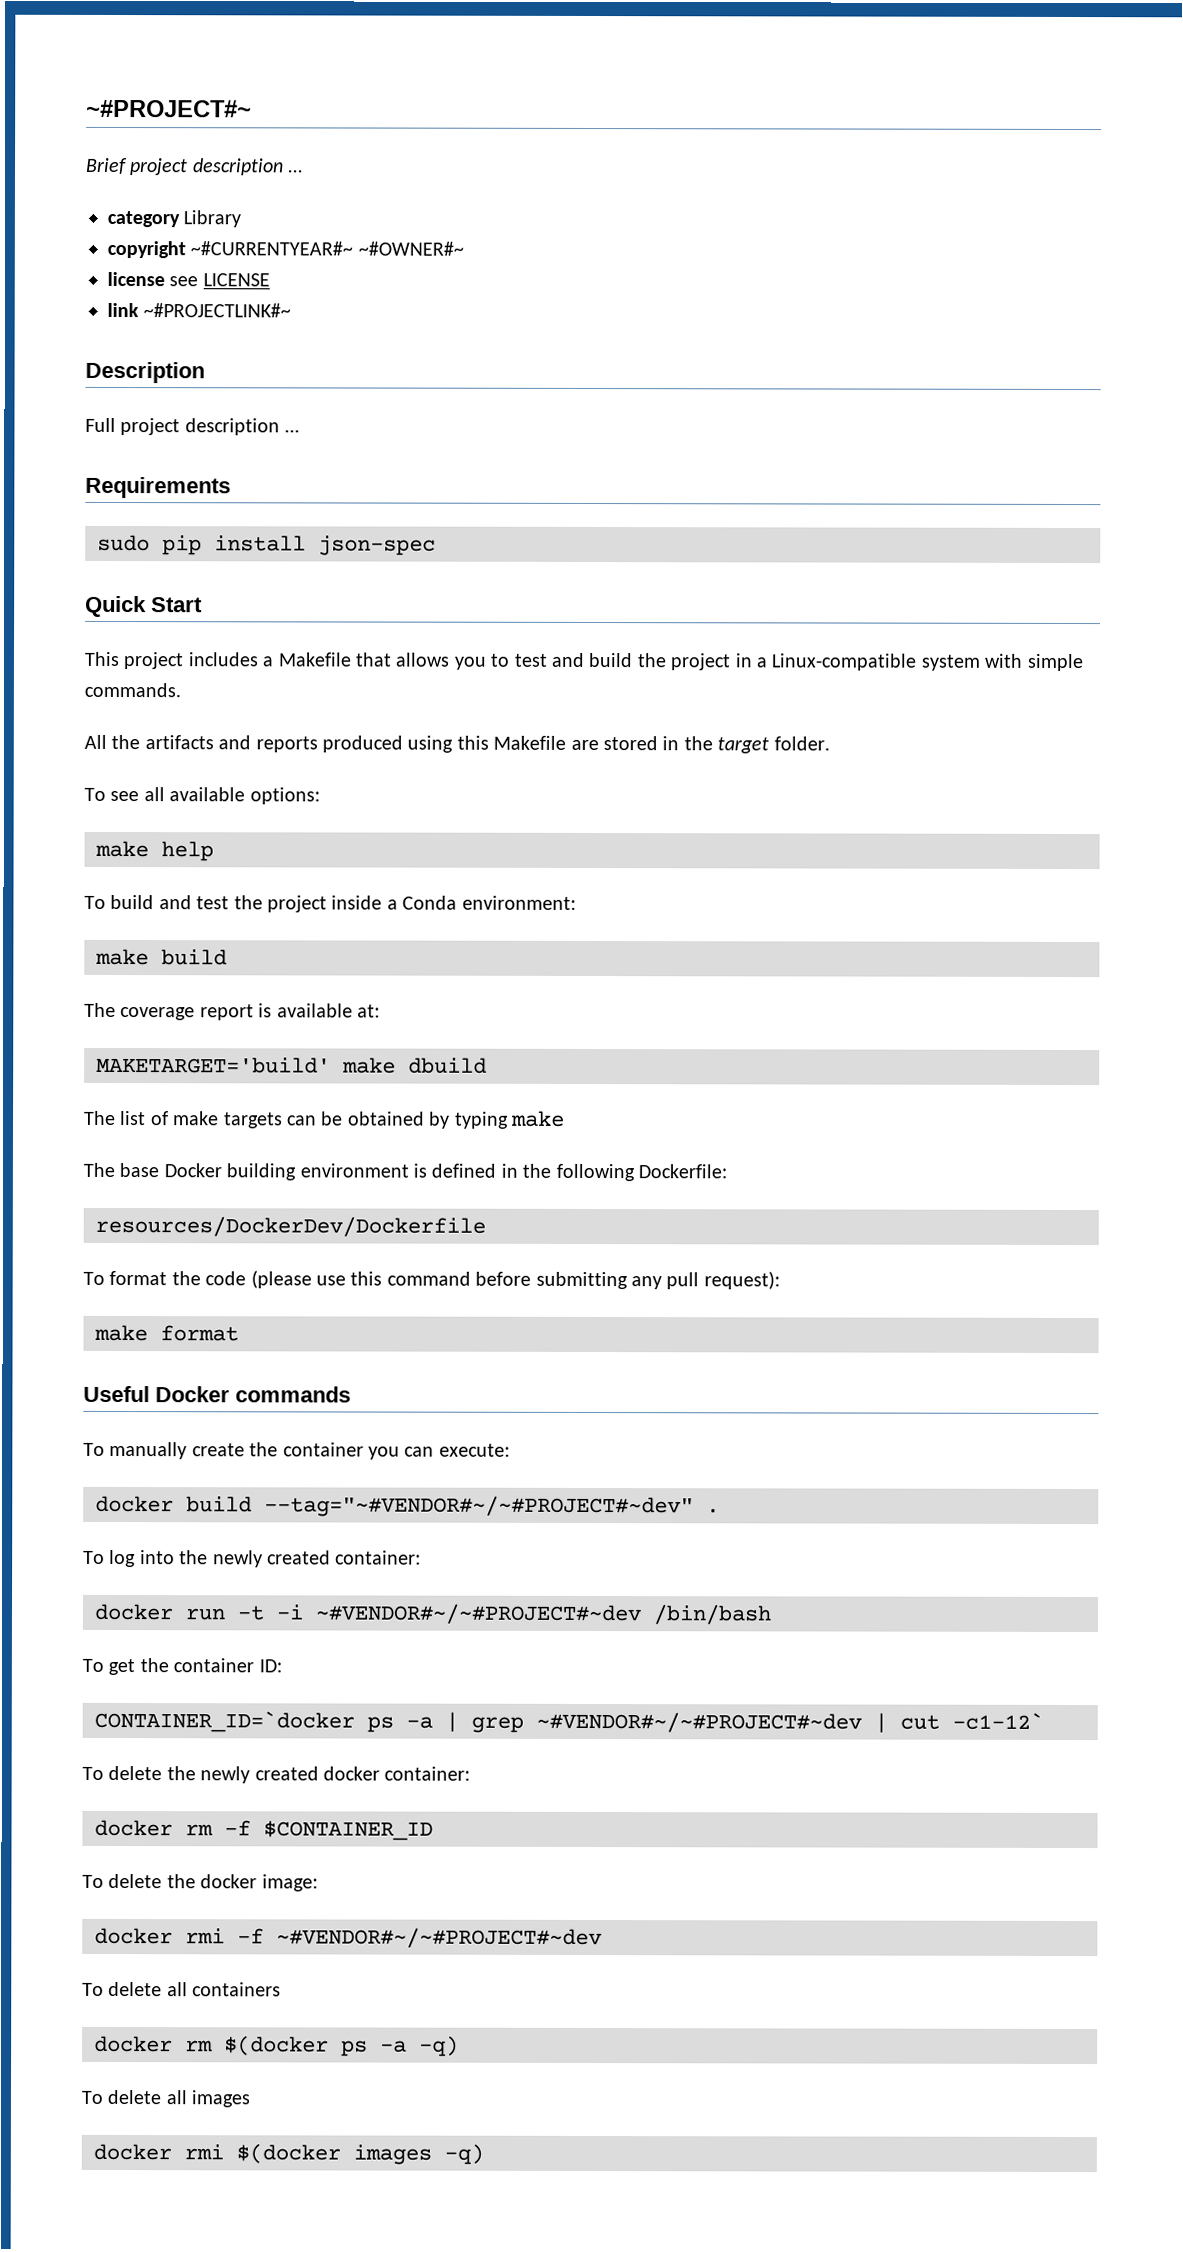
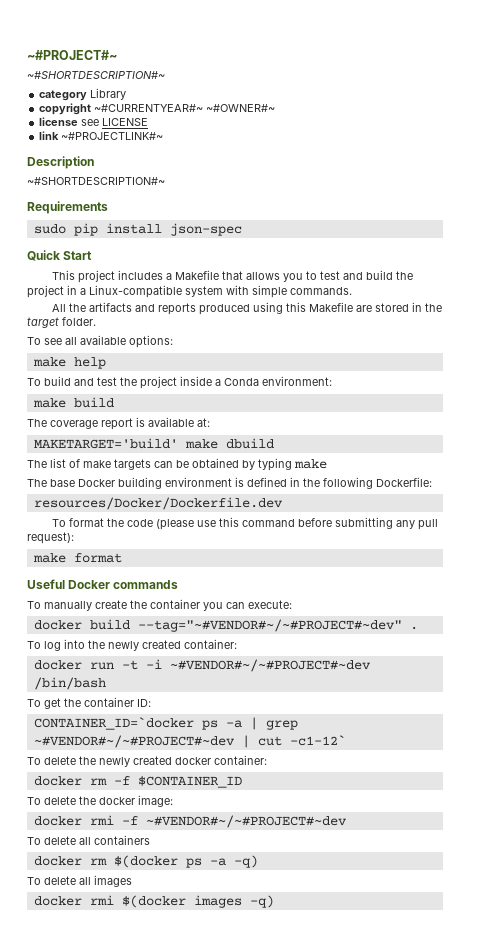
  ~#PROJECT#~
- Brief project description ...
+ ~#SHORTDESCRIPTION#~
  Description
- Full project description ...
+ ~#SHORTDESCRIPTION#~
- resources/DockerDev/Dockerfile
+ resources/Docker/Dockerfile.dev

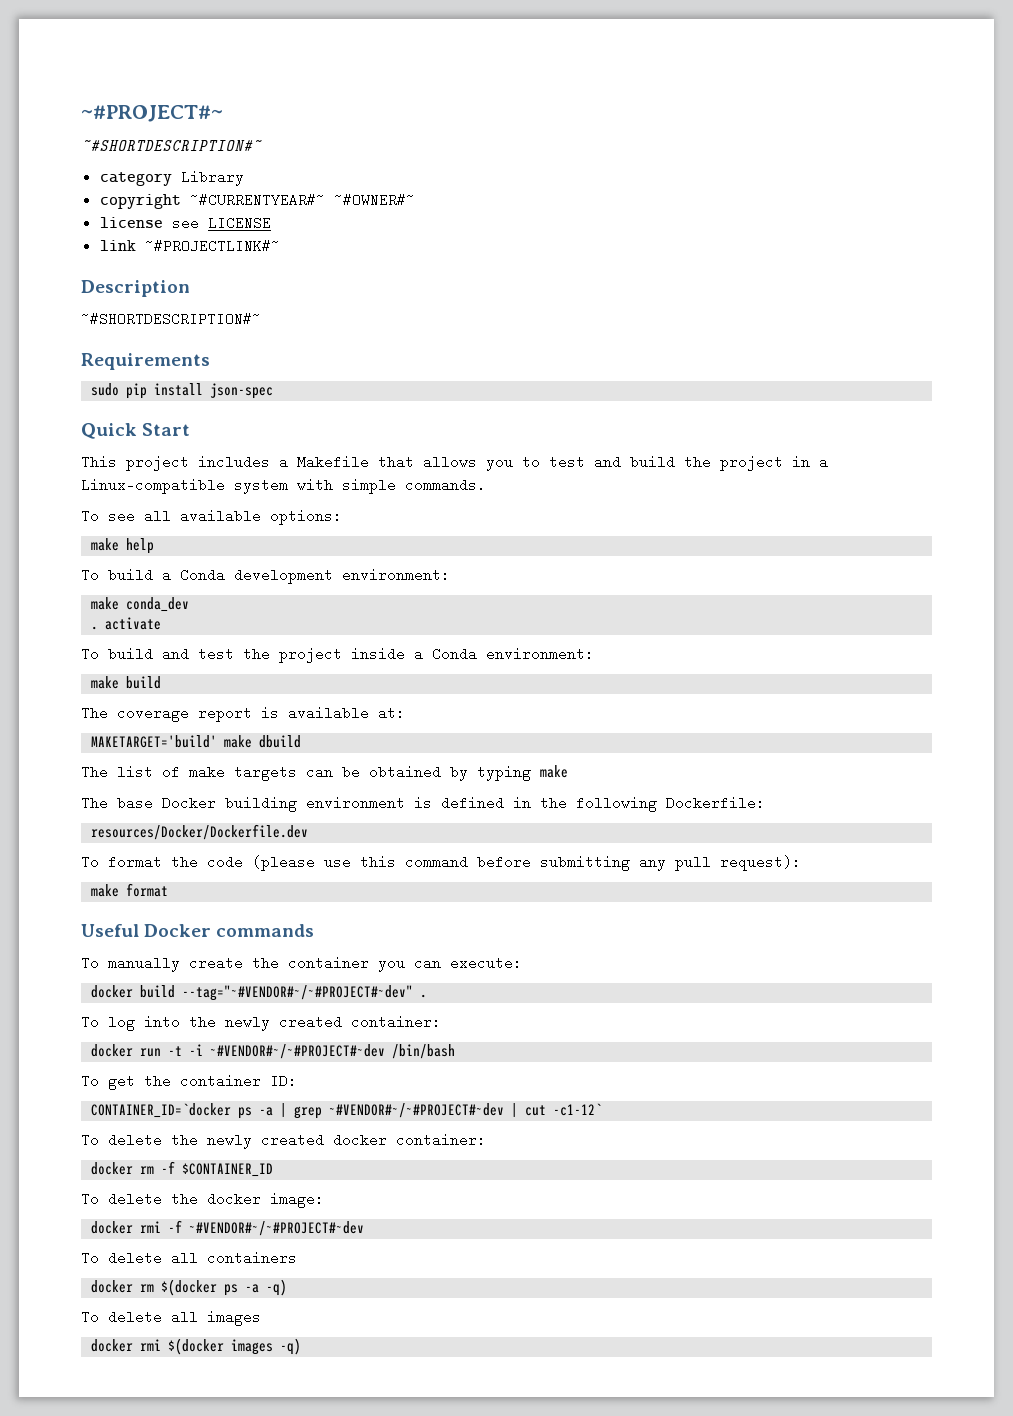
- All the artifacts and reports produced using this Makefile are stored in the target folder.
+ To build a Conda development environment:
+ make conda_dev
+ . activate

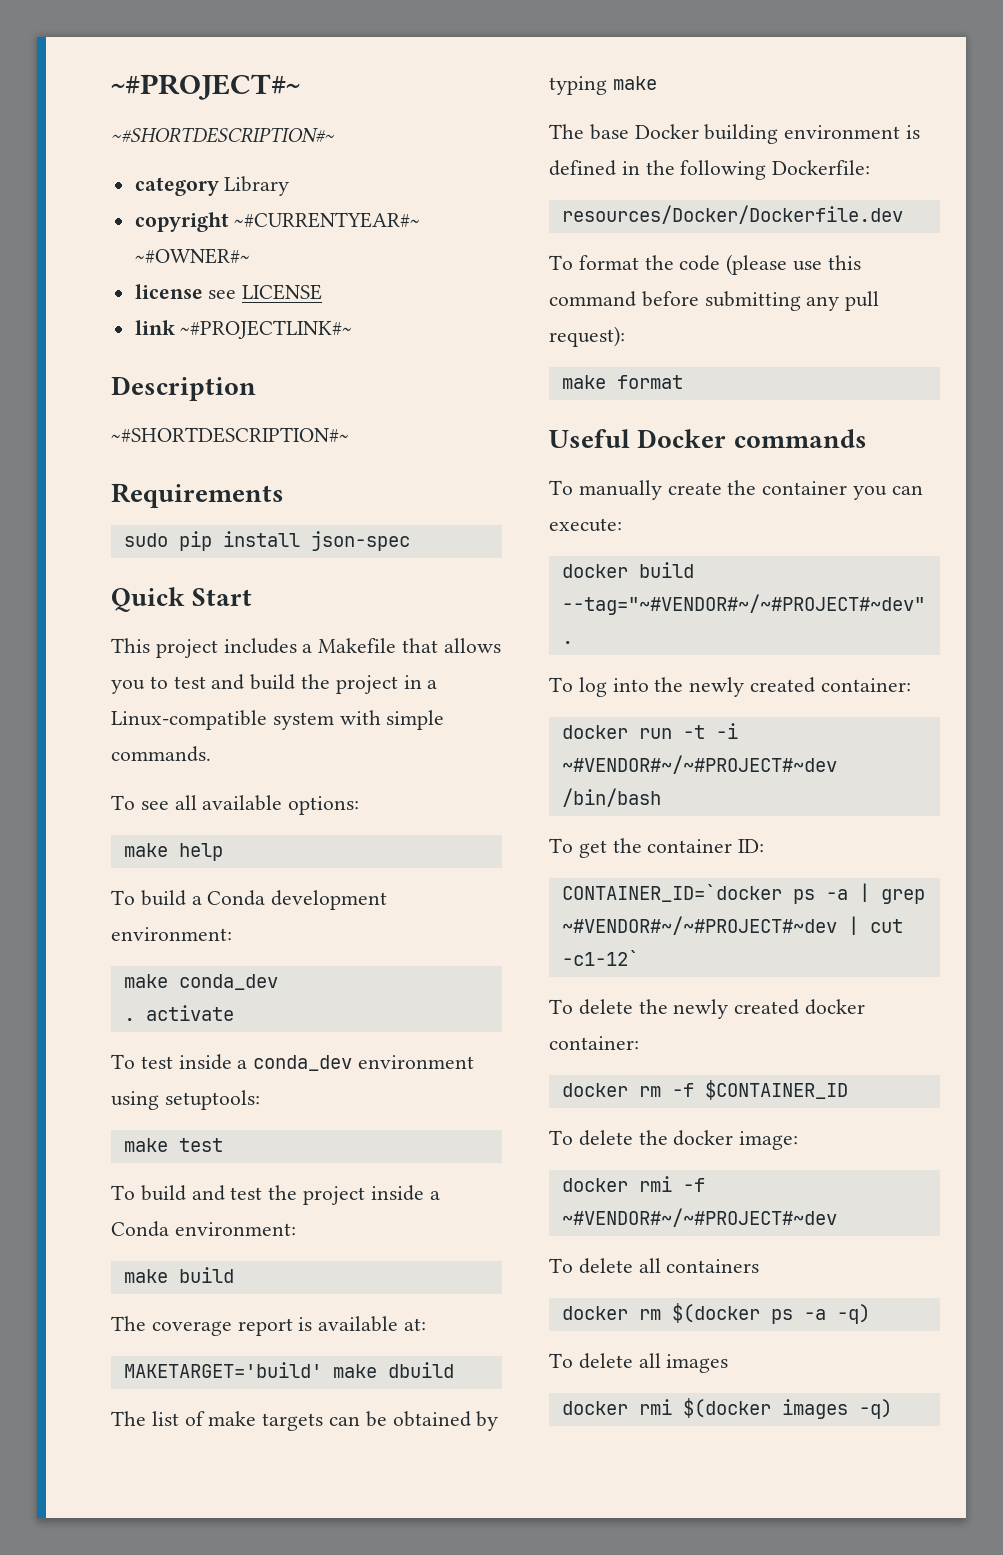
+ To test inside a conda_dev environment using setuptools:
+ make test

